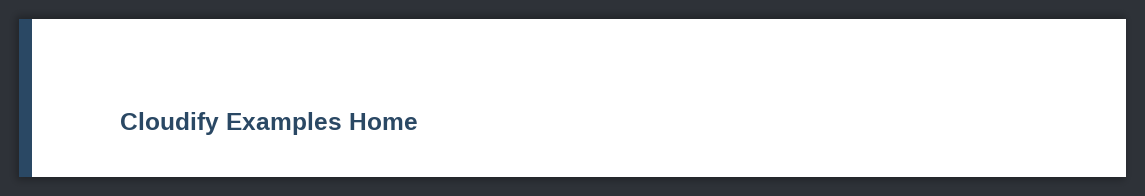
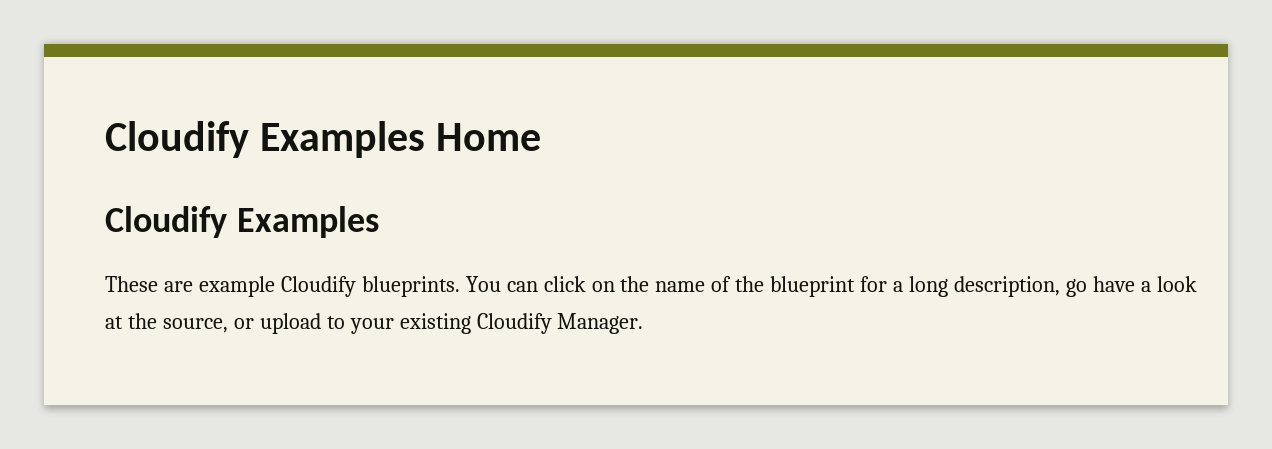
  Cloudify Examples Home
+ Cloudify Examples
+ These are example Cloudify blueprints. You can click on the name of the blueprint for a long description, go have a look at the source, or upload to your existing Cloudify Manager.

